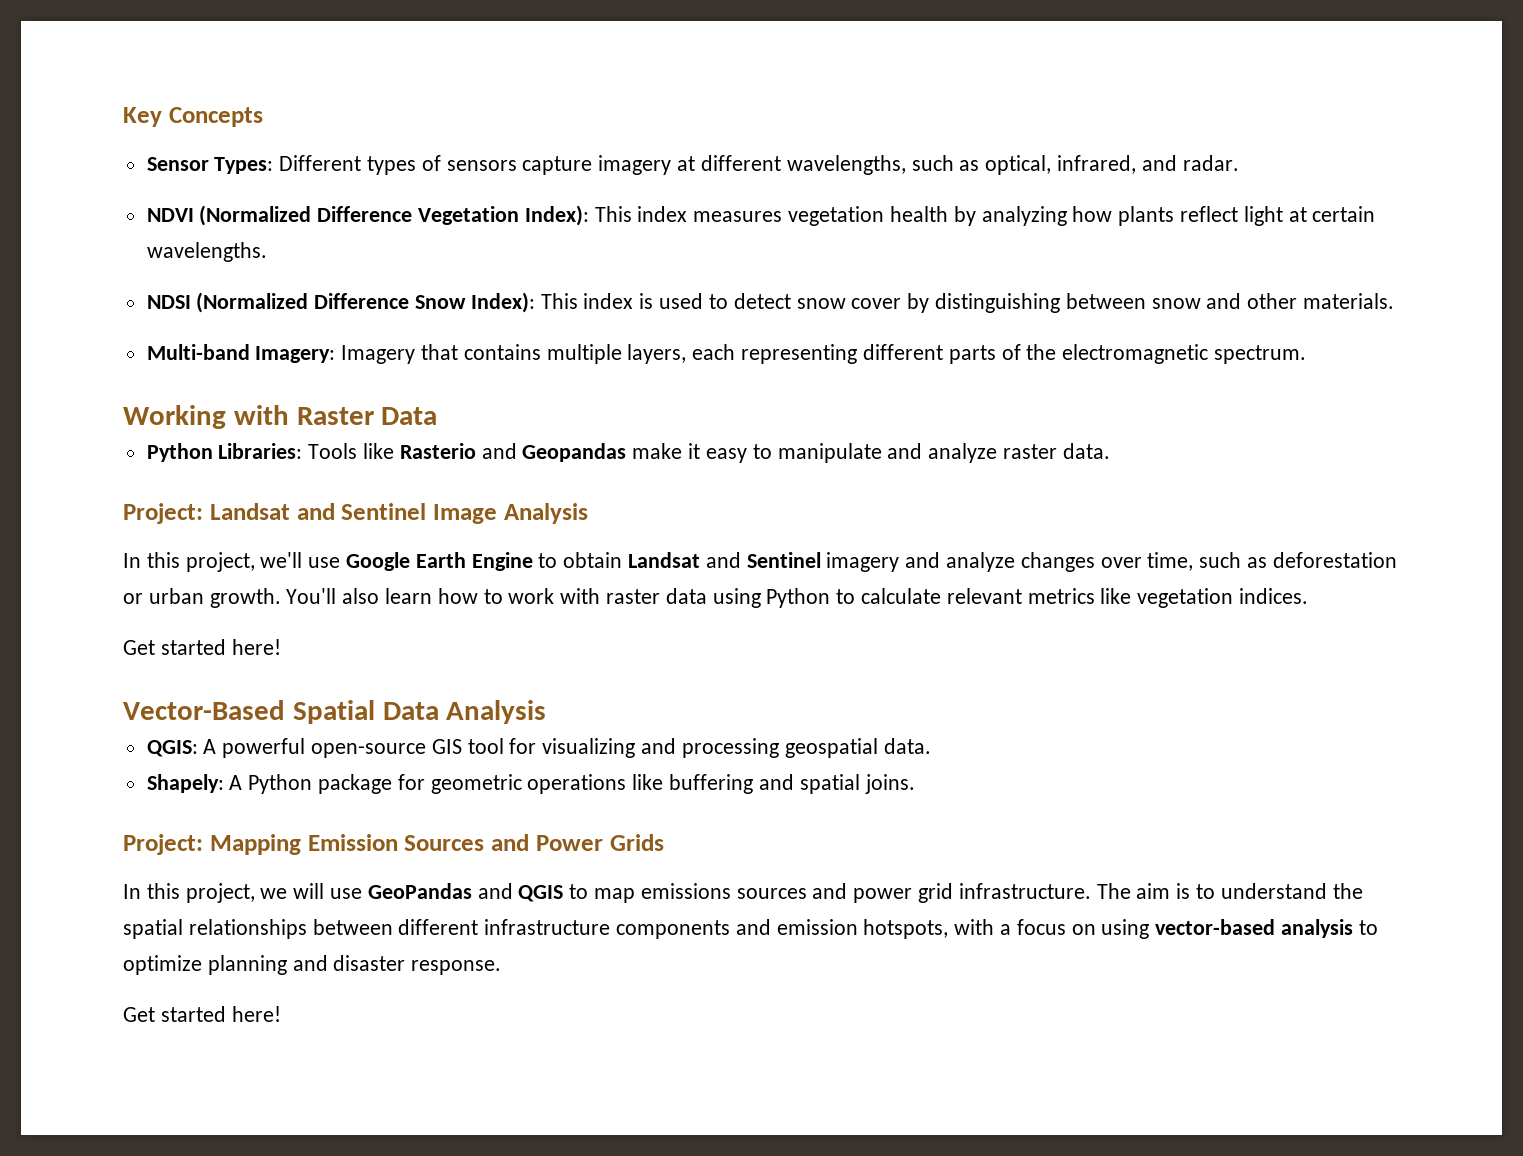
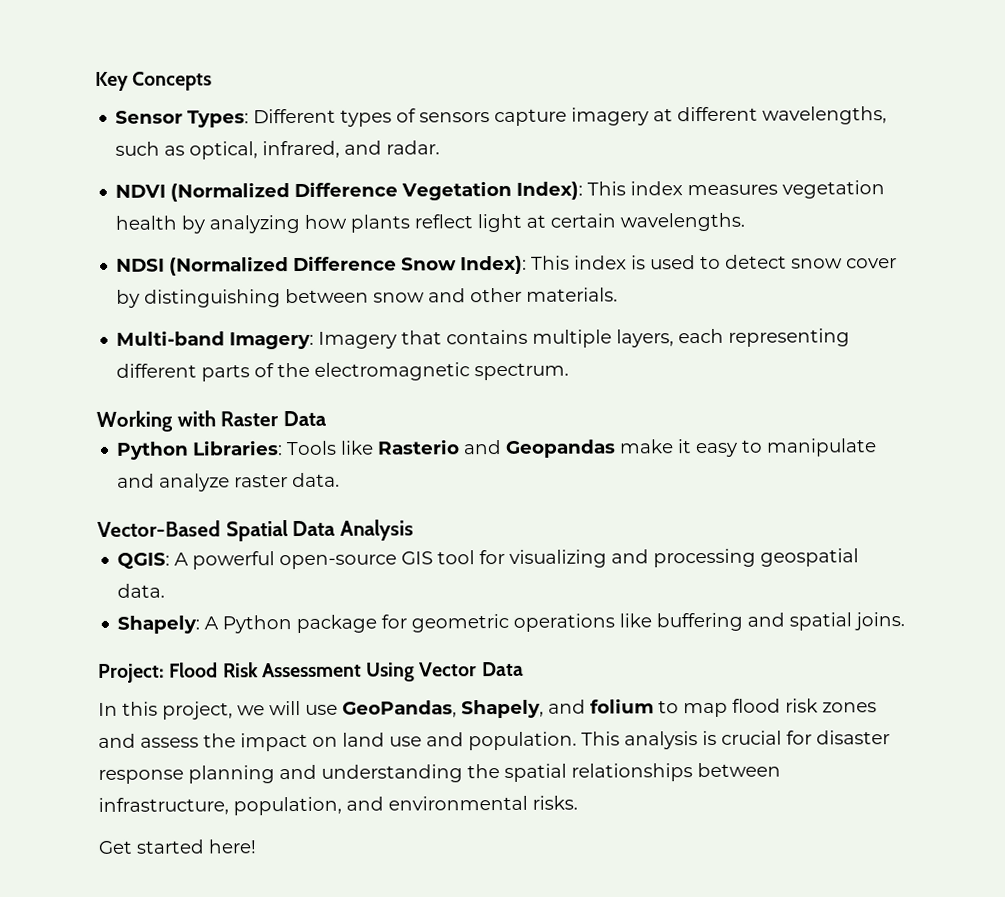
- Project: Landsat and Sentinel Image Analysis
- In this project, we'll use Google Earth Engine to obtain Landsat and Sentinel imagery and analyze changes over time, such as deforestation or urban growth. You'll also learn how to work with raster data using Python to calculate relevant metrics like vegetation indices.
- Get started here!
- Project: Mapping Emission Sources and Power Grids
+ Project: Flood Risk Assessment Using Vector Data
- In this project, we will use GeoPandas and QGIS to map emissions sources and power grid infrastructure. The aim is to understand the spatial relationships between different infrastructure components and emission hotspots, with a focus on using vector-based analysis to optimize planning and disaster response.
+ In this project, we will use GeoPandas, Shapely, and folium to map flood risk zones and assess the impact on land use and population. This analysis is crucial for disaster response planning and understanding the spatial relationships between infrastructure, population, and environmental risks.

